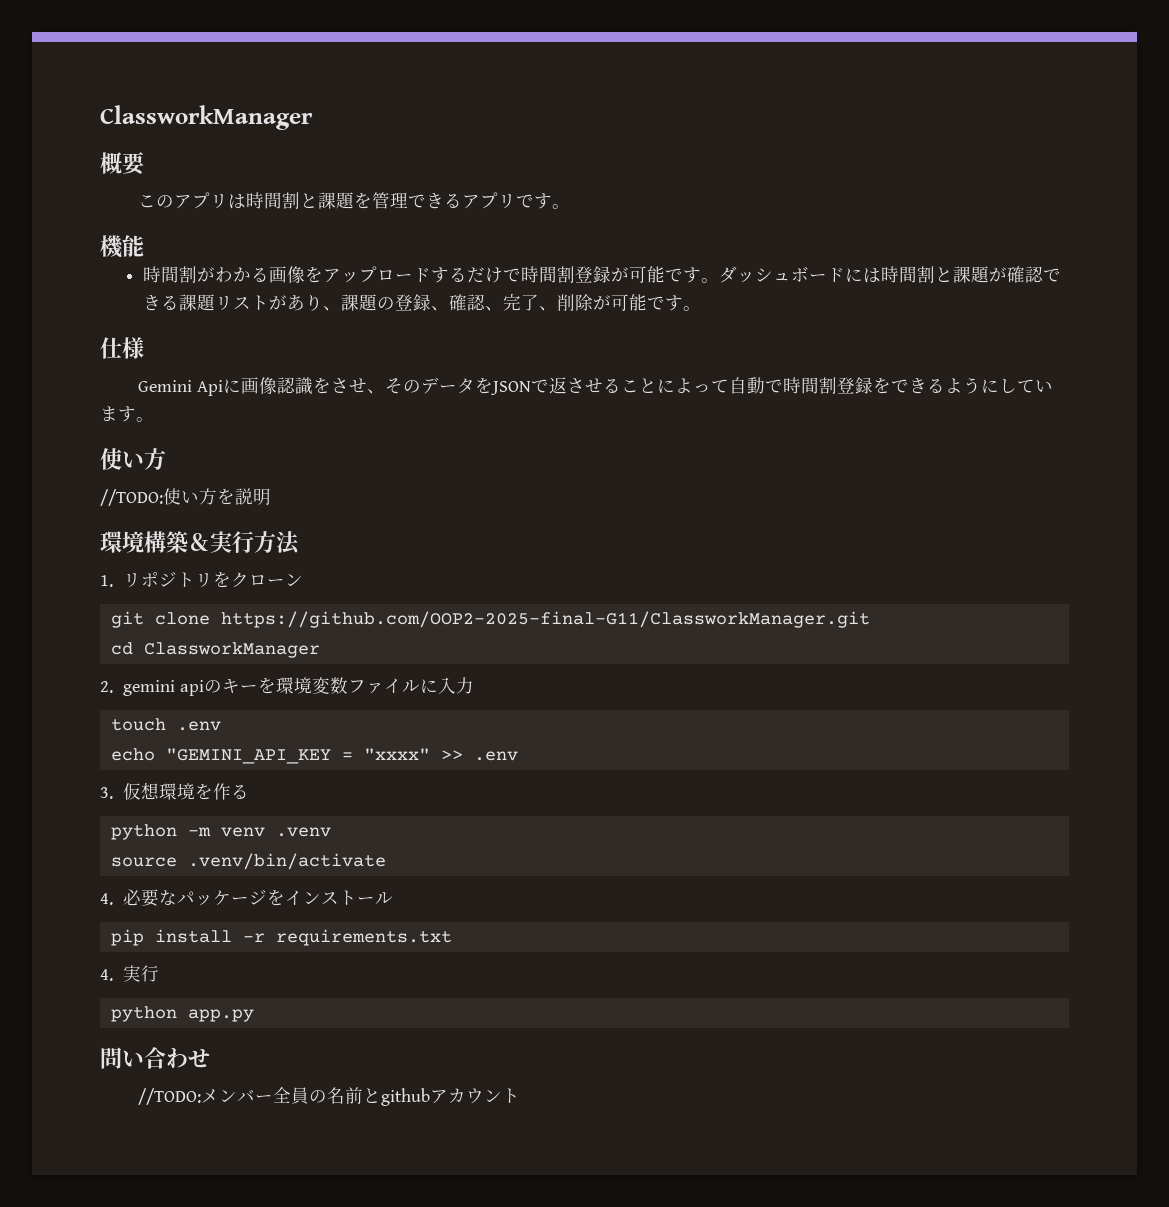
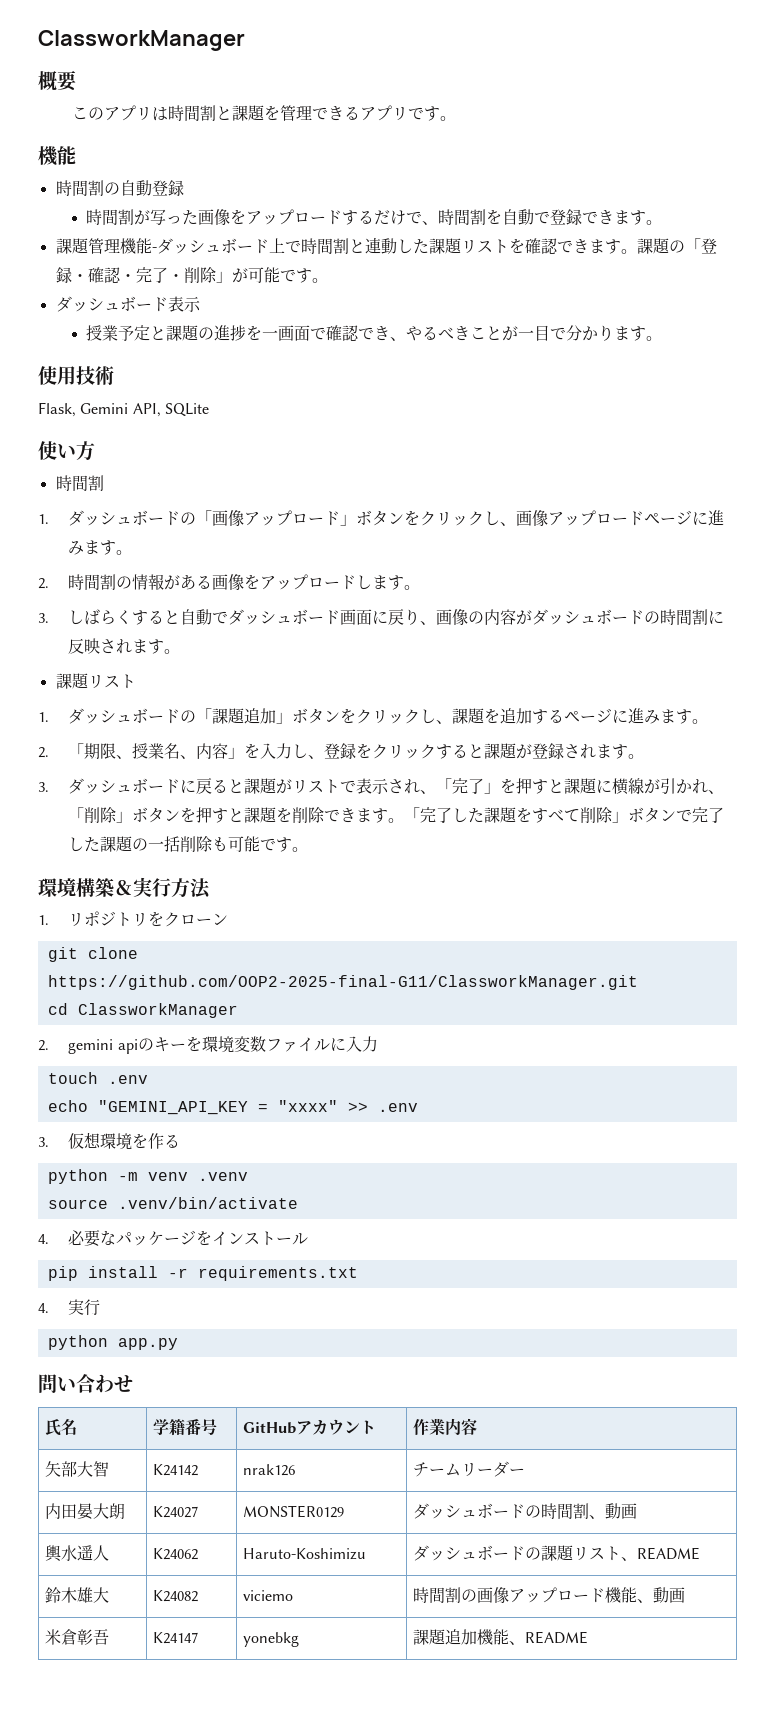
+ 時間割の自動登録
- 時間割がわかる画像をアップロードするだけで時間割登録が可能です。ダッシュボードには時間割と課題が確認できる課題リストがあり、課題の登録、確認、完了、削除が可能です。
- 仕様
- Gemini Apiに画像認識をさせ、そのデータをJSONで返させることによって自動で時間割登録をできるようにしています。
+ 時間割が写った画像をアップロードするだけで、時間割を自動で登録できます。
+ 課題管理機能-ダッシュボード上で時間割と連動した課題リストを確認できます。課題の「登録・確認・完了・削除」が可能です。
+ ダッシュボード表示
+ 授業予定と課題の進捗を一画面で確認でき、やるべきことが一目で分かります。
+ 使用技術
+ Flask, Gemini API, SQLite
  使い方
- //TODO:使い方を説明
+ 時間割
+ 1.ダッシュボードの「画像アップロード」ボタンをクリックし、画像アップロードページに進みます。
+ 2.時間割の情報がある画像をアップロードします。
+ 3.しばらくすると自動でダッシュボード画面に戻り、画像の内容がダッシュボードの時間割に反映されます。
+ 課題リスト
+ 1.ダッシュボードの「課題追加」ボタンをクリックし、課題を追加するページに進みます。
+ 2.「期限、授業名、内容」を入力し、登録をクリックすると課題が登録されます。
+ 3.ダッシュボードに戻ると課題がリストで表示され、「完了」を押すと課題に横線が引かれ、「削除」ボタンを押すと課題を削除できます。「完了した課題をすべて削除」ボタンで完了した課題の一括削除も可能です。
- //TODO:メンバー全員の名前とgithubアカウント
+ 氏名 | 学籍番号 | GitHubアカウント | 作業内容
+ 矢部大智 | K24142 | nrak126 | チームリーダー
+ 内田晏大朗 | K24027 | MONSTER0129 | ダッシュボードの時間割、動画
+ 輿水遥人 | K24062 | Haruto-Koshimizu | ダッシュボードの課題リスト、README
+ 鈴木雄大 | K24082 | viciemo | 時間割の画像アップロード機能、動画
+ 米倉彰吾 | K24147 | yonebkg | 課題追加機能、README

